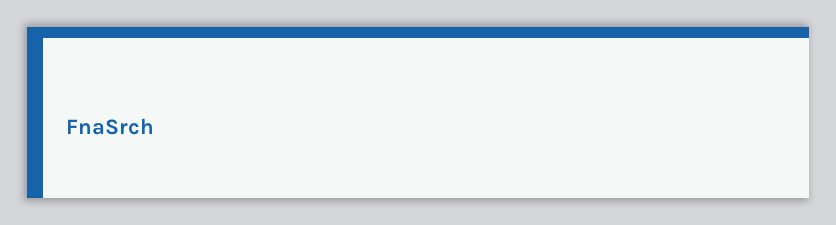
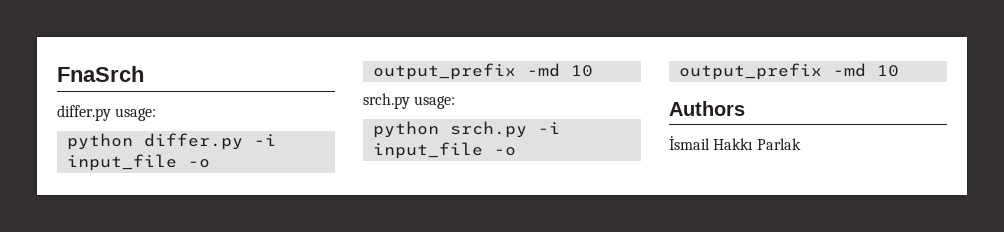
+ differ.py usage:
+ python differ.py -i input_file -o output_prefix -md 10
+ srch.py usage:
+ python srch.py -i input_file -o output_prefix -md 10
+ Authors
+ İsmail Hakkı Parlak

